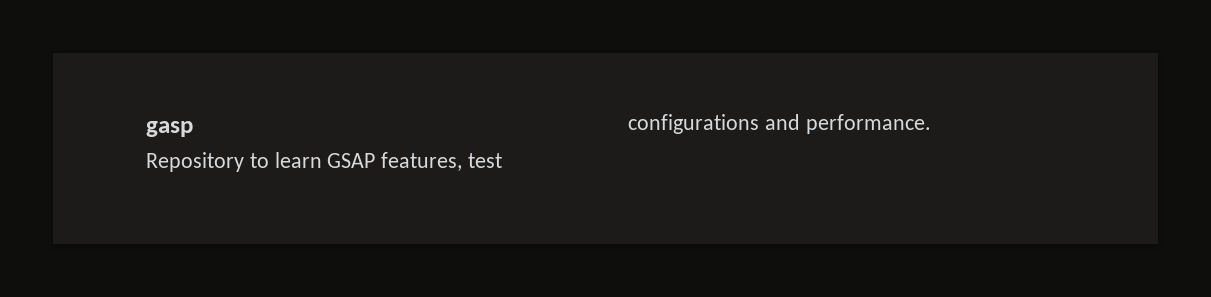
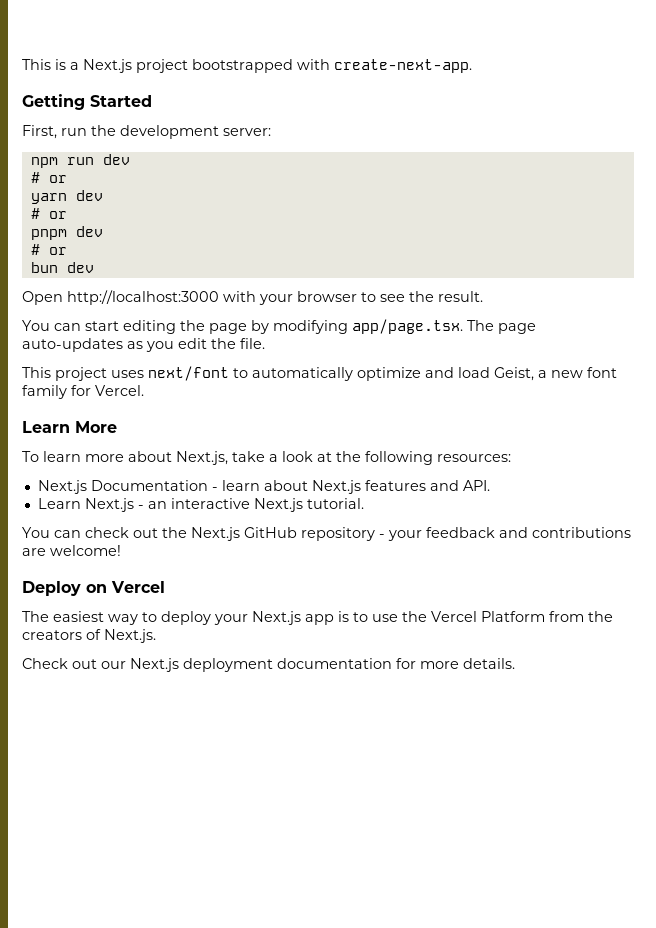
- gasp
- Repository to learn GSAP features, test configurations and performance.
+ This is a Next.js project bootstrapped with create-next-app.
+ Getting Started
+ First, run the development server:
+ npm run dev
+ # or
+ yarn dev
+ # or
+ pnpm dev
+ # or
+ bun dev
+ Open http://localhost:3000 with your browser to see the result.
+ You can start editing the page by modifying app/page.tsx. The page auto-updates as you edit the file.
+ This project uses next/font to automatically optimize and load Geist, a new font family for Vercel.
+ Learn More
+ To learn more about Next.js, take a look at the following resources:
+ Next.js Documentation - learn about Next.js features and API.
+ Learn Next.js - an interactive Next.js tutorial.
+ You can check out the Next.js GitHub repository - your feedback and contributions are welcome!
+ Deploy on Vercel
+ The easiest way to deploy your Next.js app is to use the Vercel Platform from the creators of Next.js.
+ Check out our Next.js deployment documentation for more details.

